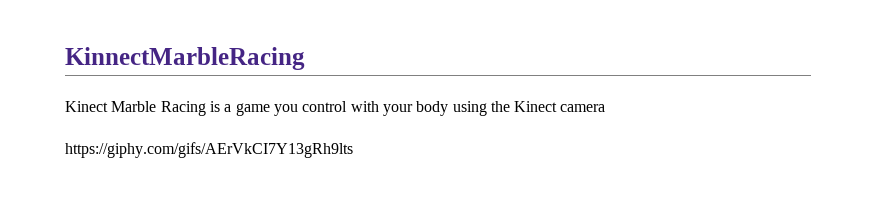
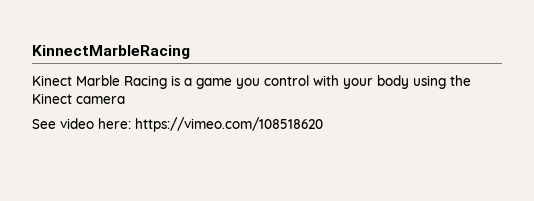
- https://giphy.com/gifs/AErVkCI7Y13gRh9lts
+ See video here: https://vimeo.com/108518620

